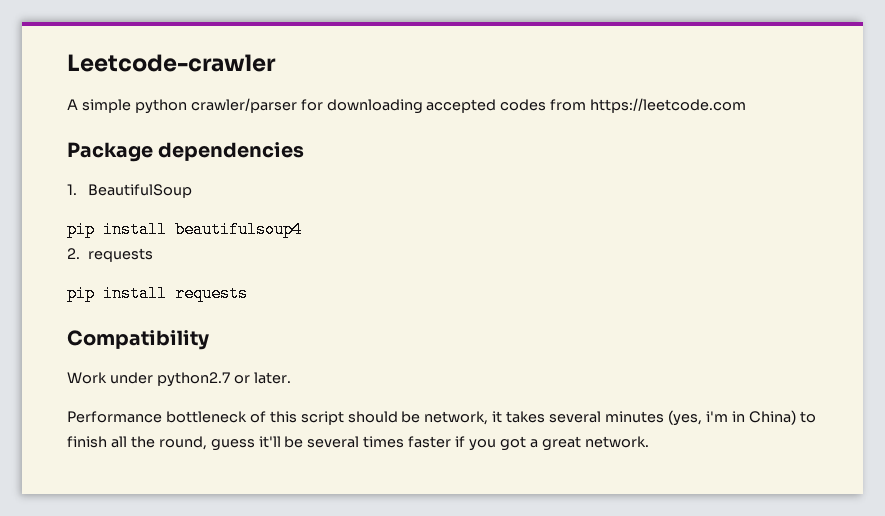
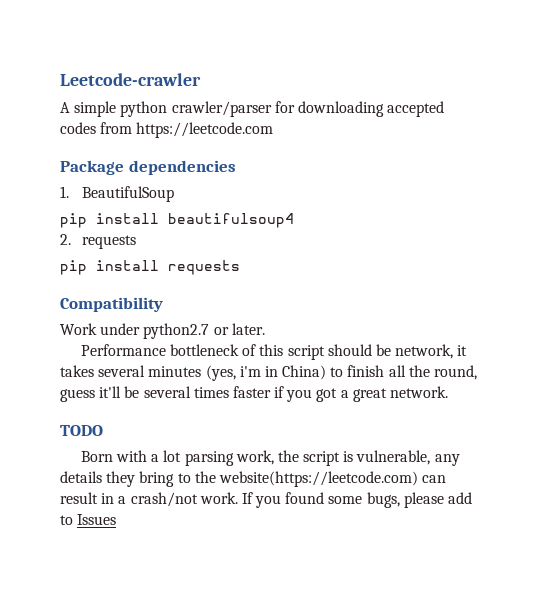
+ TODO
+ Born with a lot parsing work, the script is vulnerable, any details they bring to the website(https://leetcode.com) can result in a crash/not work. If you found some bugs, please add to Issues

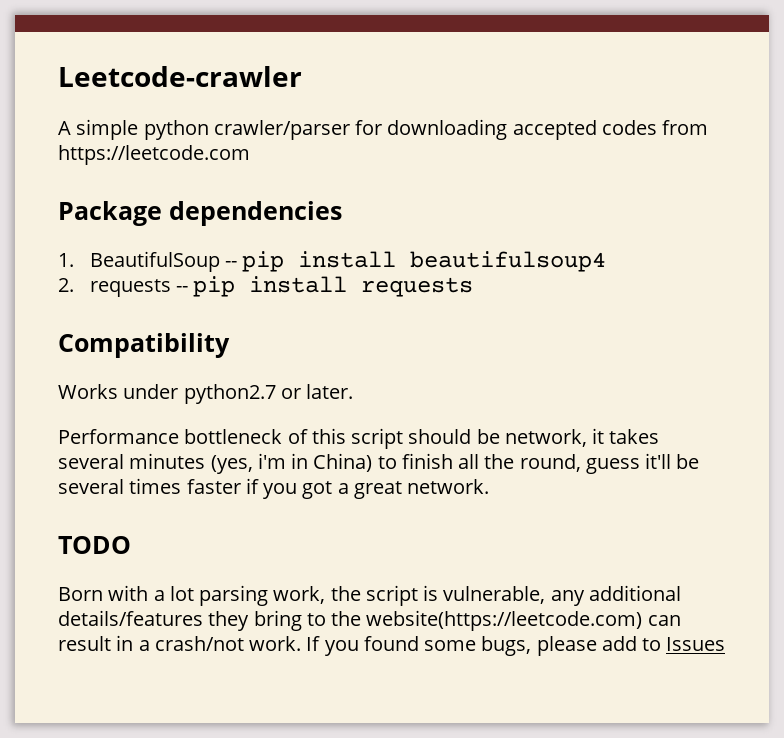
- 1. BeautifulSoup
- pip install beautifulsoup4
+ 1. BeautifulSoup -- pip install beautifulsoup4
- 2. requests
- pip install requests
+ 2. requests -- pip install requests
- Work under python2.7 or later.
+ Works under python2.7 or later.
- Born with a lot parsing work, the script is vulnerable, any details they bring to the website(https://leetcode.com) can result in a crash/not work.
+ Born with a lot parsing work, the script is vulnerable, any additional details/features they bring to the website(https://leetcode.com) can result in a crash/not work.

